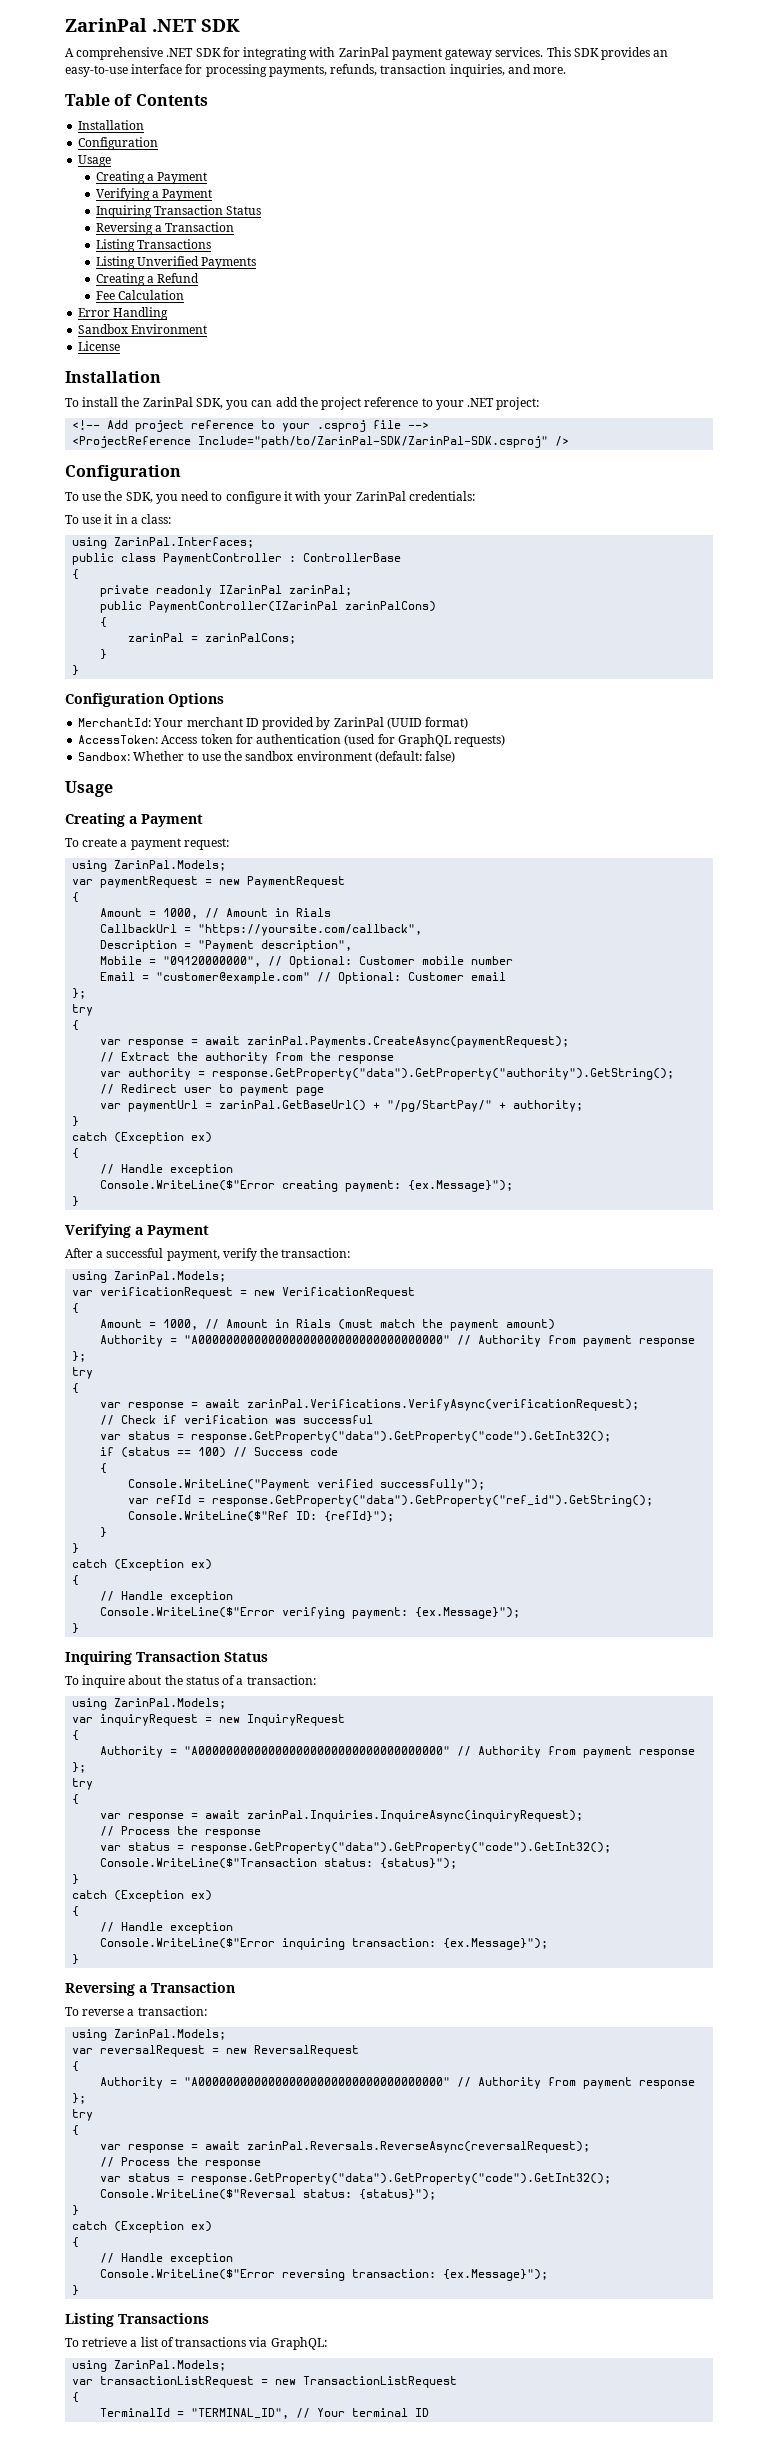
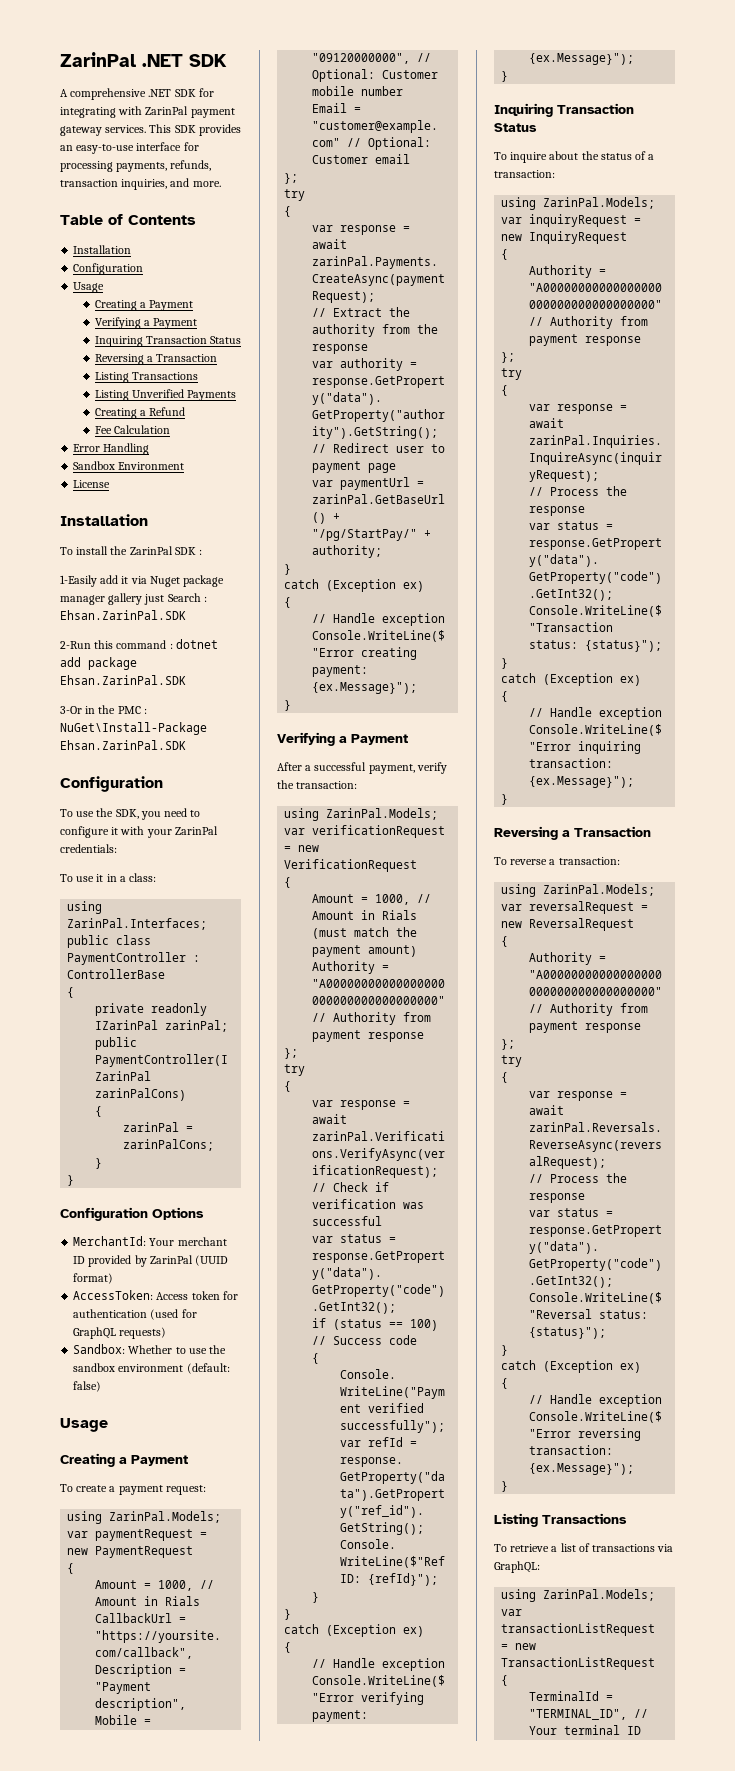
- To install the ZarinPal SDK, you can add the project reference to your .NET project:
- <!-- Add project reference to your .csproj file -->
- <ProjectReference Include="path/to/ZarinPal-SDK/ZarinPal-SDK.csproj" />
+ To install the ZarinPal SDK :
+ 1-Easily add it via Nuget package manager gallery just Search : Ehsan.ZarinPal.SDK
+ 2-Run this command : dotnet add package Ehsan.ZarinPal.SDK
+ 3-Or in the PMC : NuGet\Install-Package Ehsan.ZarinPal.SDK

